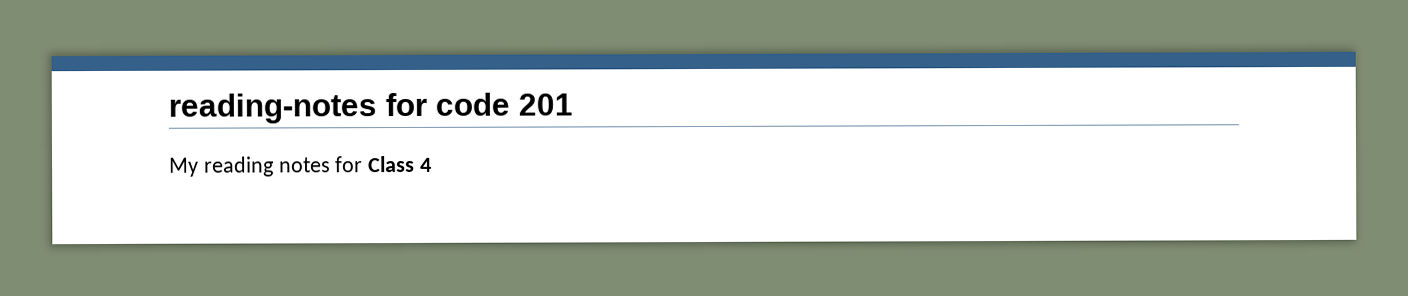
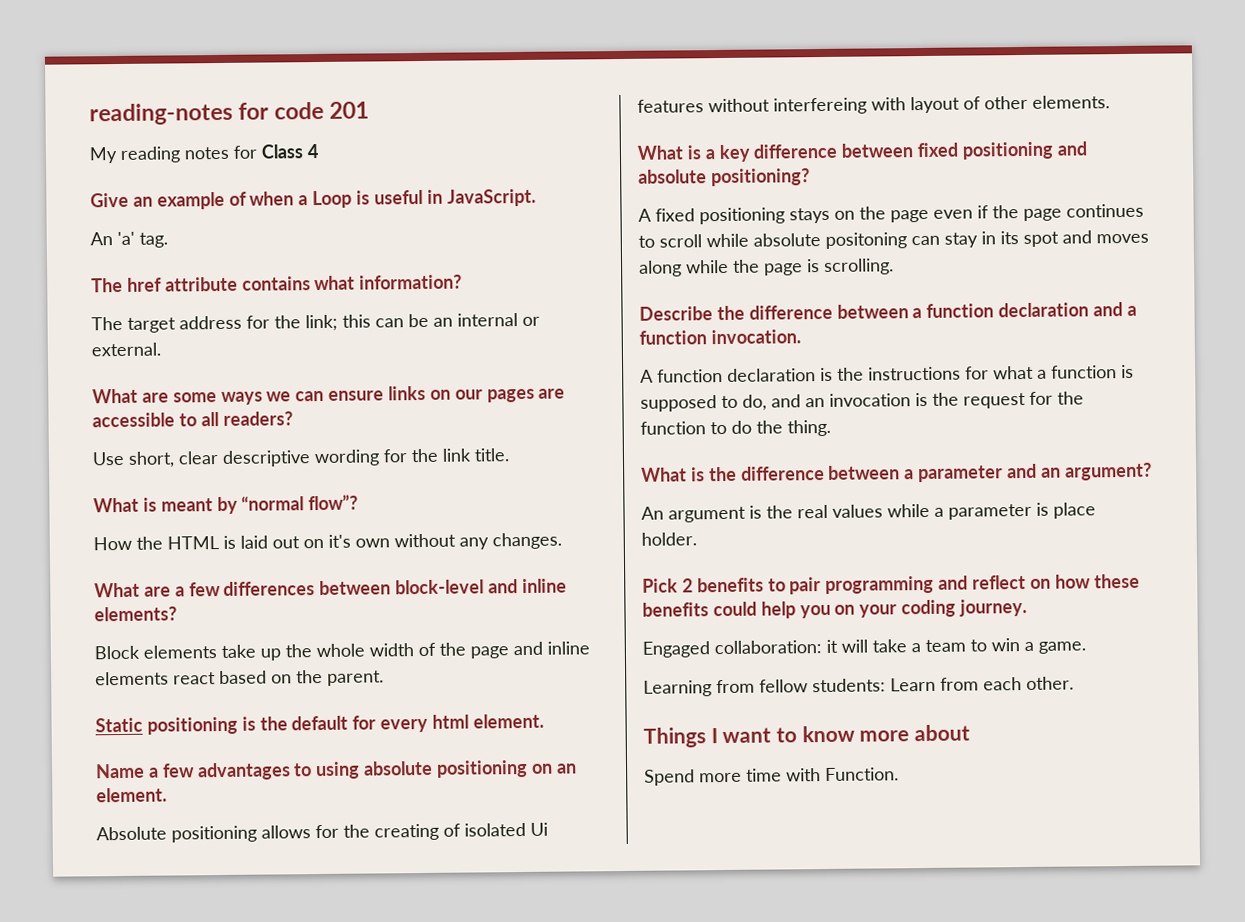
+ Give an example of when a Loop is useful in JavaScript.
+ An 'a' tag.
+ The href attribute contains what information?
+ The target address for the link; this can be an internal or external.
+ What are some ways we can ensure links on our pages are accessible to all readers?
+ Use short, clear descriptive wording for the link title.
+ What is meant by “normal flow”?
+ How the HTML is laid out on it's own without any changes.
+ What are a few differences between block-level and inline elements?
+ Block elements take up the whole width of the page and inline elements react based on the parent.
+ Static positioning is the default for every html element.
+ Name a few advantages to using absolute positioning on an element.
+ Absolute positioning allows for the creating of isolated Ui features without interfereing with layout of other elements.
+ What is a key difference between fixed positioning and absolute positioning?
+ A fixed positioning stays on the page even if the page continues to scroll while absolute positoning can stay in its spot and moves along while the page is scrolling.
+ Describe the difference between a function declaration and a function invocation.
+ A function declaration is the instructions for what a function is supposed to do, and an invocation is the request for the function to do the thing.
+ What is the difference between a parameter and an argument?
+ An argument is the real values while a parameter is place holder.
+ Pick 2 benefits to pair programming and reflect on how these benefits could help you on your coding journey.
+ Engaged collaboration: it will take a team to win a game.
+ Learning from fellow students: Learn from each other.
+ Things I want to know more about
+ Spend more time with Function.

